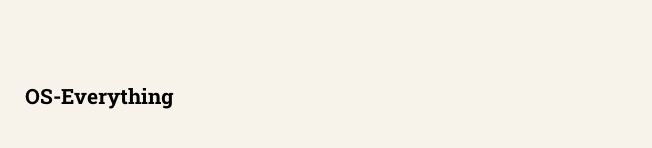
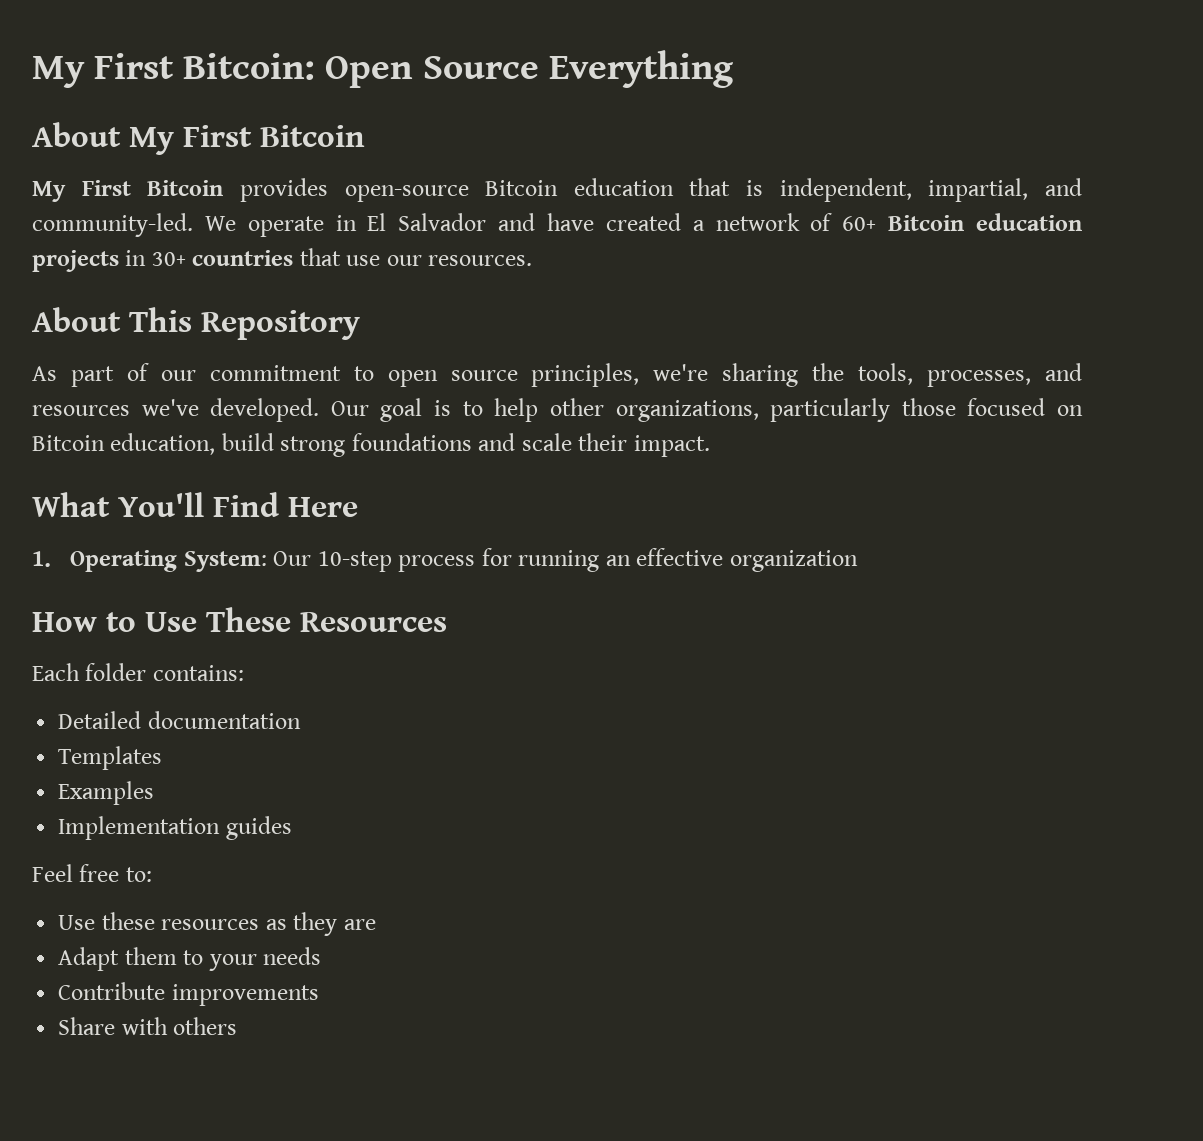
- OS-Everything
+ My First Bitcoin: Open Source Everything
+ About My First Bitcoin
+ My First Bitcoin provides open-source Bitcoin education that is independent, impartial, and community-led. We operate in El Salvador and have created a network of 60+ Bitcoin education projects in 30+ countries that use our resources.
+ About This Repository
+ As part of our commitment to open source principles, we're sharing the tools, processes, and resources we've developed. Our goal is to help other organizations, particularly those focused on Bitcoin education, build strong foundations and scale their impact.
+ What You'll Find Here
+ 1. Operating System: Our 10-step process for running an effective organization
+ How to Use These Resources
+ Each folder contains:
+ Detailed documentation
+ Templates
+ Examples
+ Implementation guides
+ Feel free to:
+ Use these resources as they are
+ Adapt them to your needs
+ Contribute improvements
+ Share with others

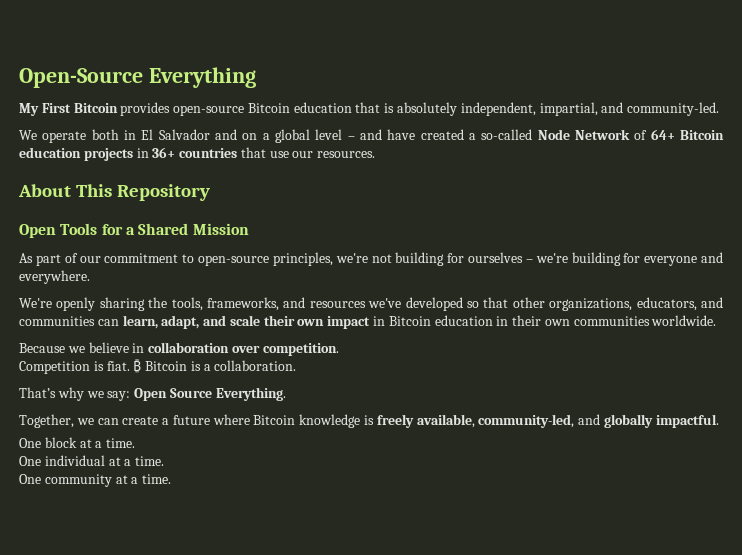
- My First Bitcoin: Open Source Everything
- About My First Bitcoin
+ Open-Source Everything
- My First Bitcoin provides open-source Bitcoin education that is independent, impartial, and community-led. We operate in El Salvador and have created a network of 60+ Bitcoin education projects in 30+ countries that use our resources.
+ My First Bitcoin provides open-source Bitcoin education that is absolutely independent, impartial, and community-led.
+ We operate both in El Salvador and on a global level – and have created a so-called Node Network of 64+ Bitcoin education projects in 36+ countries that use our resources.
+ Open Tools for a Shared Mission
- As part of our commitment to open source principles, we're sharing the tools, processes, and resources we've developed. Our goal is to help other organizations, particularly those focused on Bitcoin education, build strong foundations and scale their impact.
- What You'll Find Here
- 1. Operating System: Our 10-step process for running an effective organization
- How to Use These Resources
- Each folder contains:
- Detailed documentation
- Templates
- Examples
- Implementation guides
- Feel free to:
- Use these resources as they are
- Adapt them to your needs
- Contribute improvements
- Share with others
+ As part of our commitment to open-source principles, we're not building for ourselves – we're building for everyone and everywhere.
+ We're openly sharing the tools, frameworks, and resources we've developed so that other organizations, educators, and communities can learn, adapt, and scale their own impact in Bitcoin education in their own communities worldwide.
+ Because we believe in collaboration over competition.
+ Competition is fiat. ₿ Bitcoin is a collaboration.
+ That’s why we say: Open Source Everything.
+ Together, we can create a future where Bitcoin knowledge is freely available, community-led, and globally impactful.
+ One block at a time.
+ One individual at a time.
+ One community at a time.

